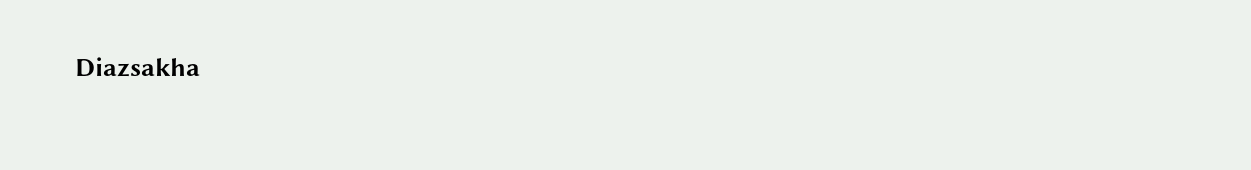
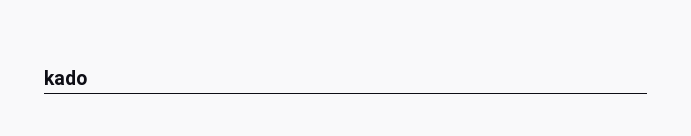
- Diazsakha
+ kado

